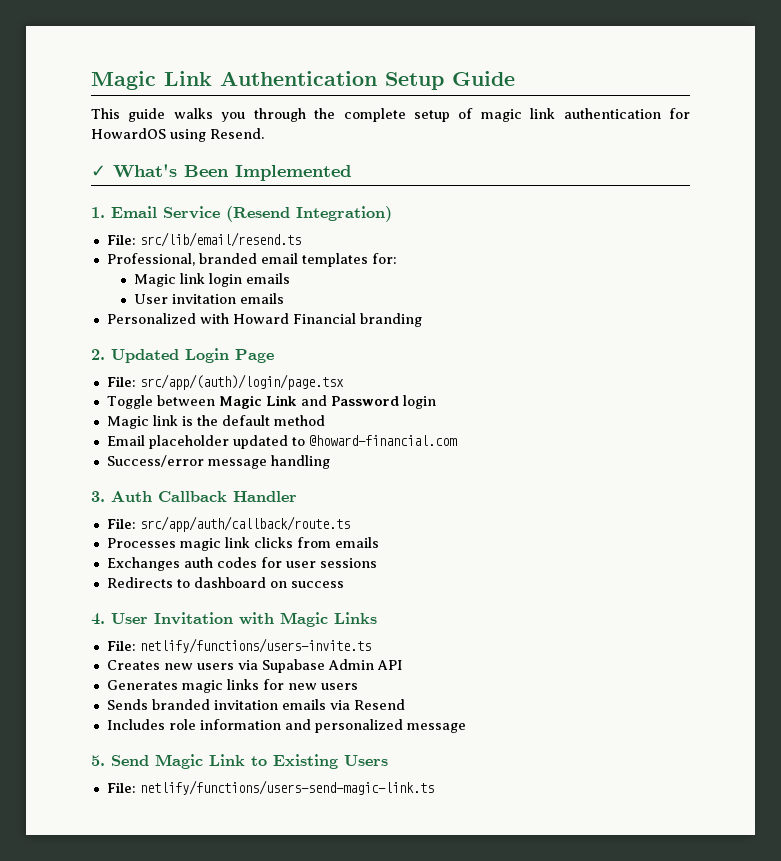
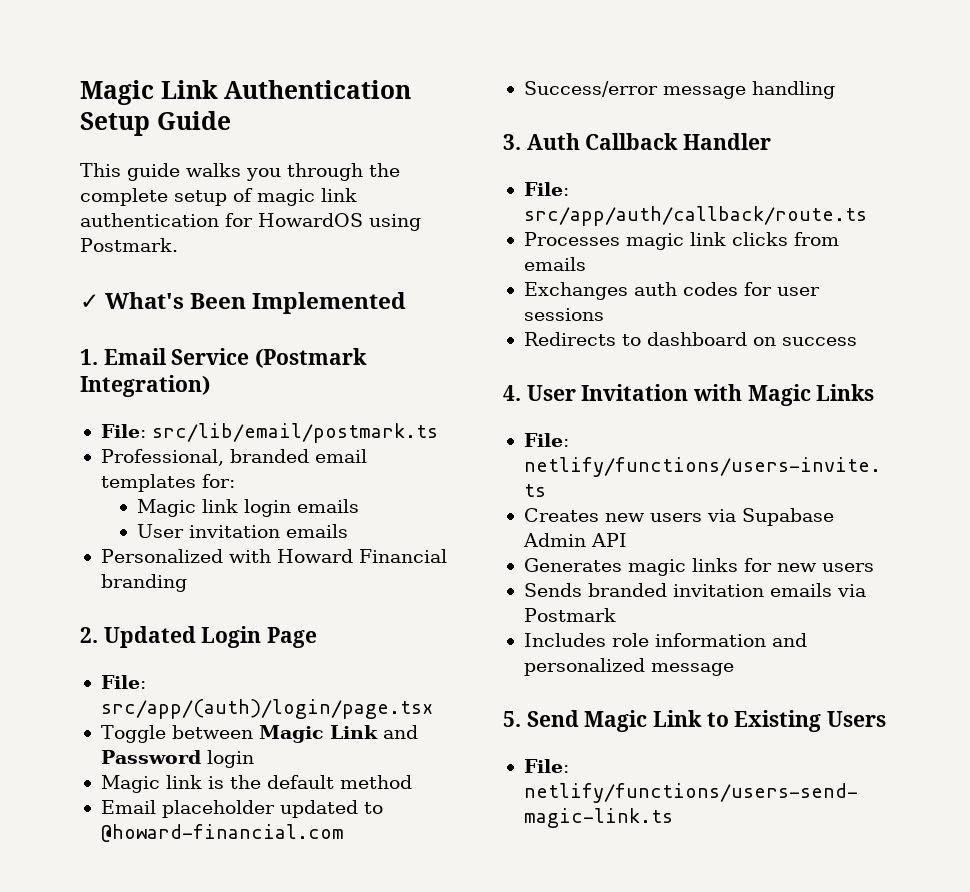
- This guide walks you through the complete setup of magic link authentication for HowardOS using Resend.
+ This guide walks you through the complete setup of magic link authentication for HowardOS using Postmark.
- 1. Email Service (Resend Integration)
+ 1. Email Service (Postmark Integration)
- File: src/lib/email/resend.ts
+ File: src/lib/email/postmark.ts
- Sends branded invitation emails via Resend
+ Sends branded invitation emails via Postmark

